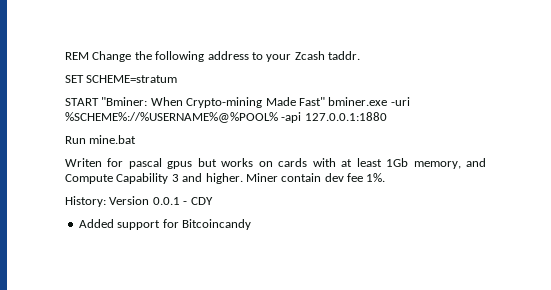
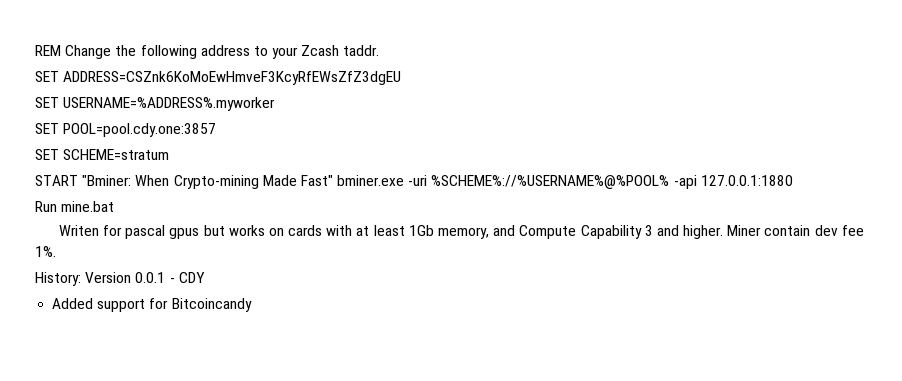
+ SET ADDRESS=CSZnk6KoMoEwHmveF3KcyRfEWsZfZ3dgEU
+ SET USERNAME=%ADDRESS%.myworker
+ SET POOL=pool.cdy.one:3857

